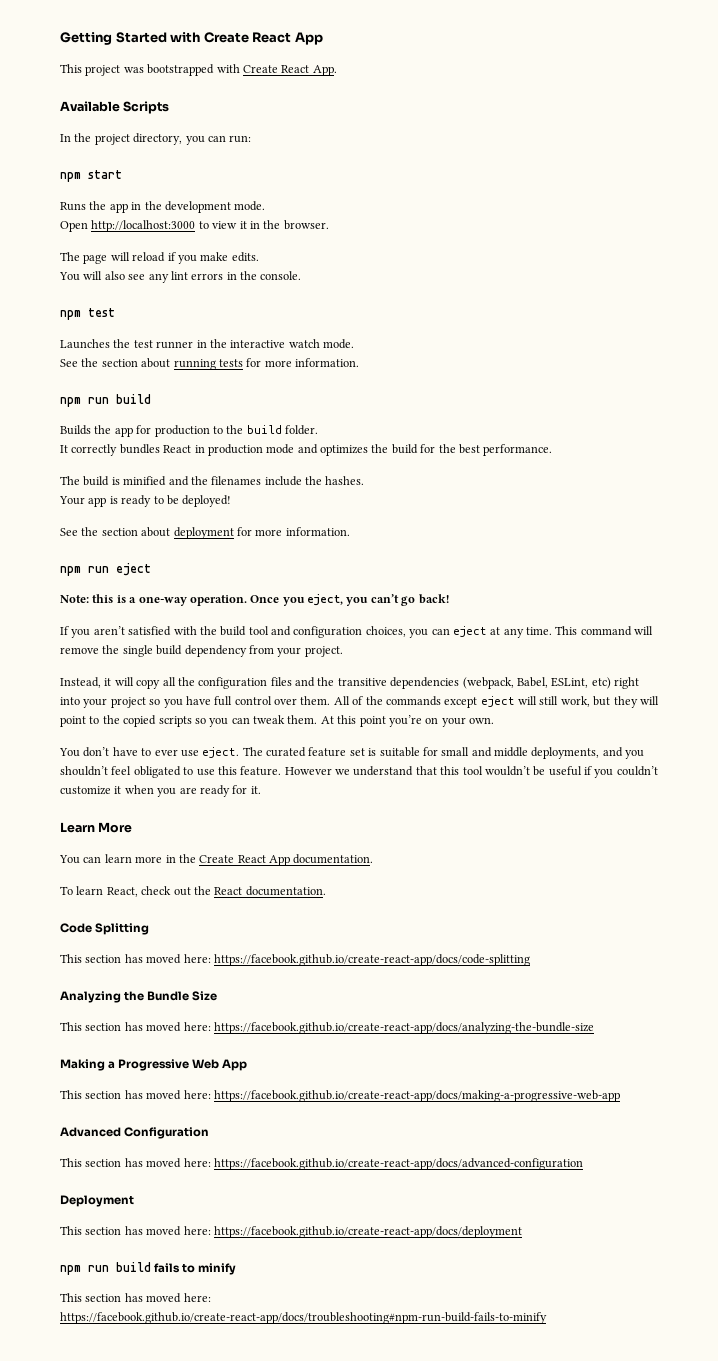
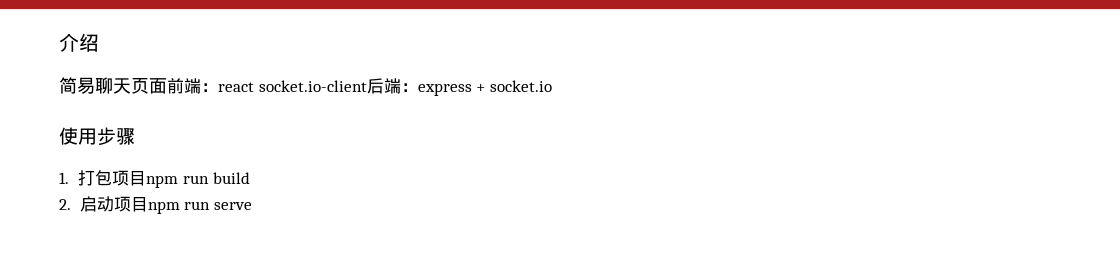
- Getting Started with Create React App
- This project was bootstrapped with Create React App.
- Available Scripts
- In the project directory, you can run:
- npm start
- Runs the app in the development mode.
- Open http://localhost:3000 to view it in the browser.
- The page will reload if you make edits.
- You will also see any lint errors in the console.
- npm test
- Launches the test runner in the interactive watch mode.
- See the section about running tests for more information.
- npm run build
- Builds the app for production to the build folder.
- It correctly bundles React in production mode and optimizes the build for the best performance.
- The build is minified and the filenames include the hashes.
- Your app is ready to be deployed!
- See the section about deployment for more information.
- npm run eject
- Note: this is a one-way operation. Once you eject, you can’t go back!
- If you aren’t satisfied with the build tool and configuration choices, you can eject at any time. This command will remove the single build dependency from your project.
- Instead, it will copy all the configuration files and the transitive dependencies (webpack, Babel, ESLint, etc) right into your project so you have full control over them. All of the commands except eject will still work, but they will point to the copied scripts so you can tweak them. At this point you’re on your own.
- You don’t have to ever use eject. The curated feature set is suitable for small and middle deployments, and you shouldn’t feel obligated to use this feature. However we understand that this tool wouldn’t be useful if you couldn’t customize it when you are ready for it.
- Learn More
- You can learn more in the Create React App documentation.
- To learn React, check out the React documentation.
- Code Splitting
- This section has moved here: https://facebook.github.io/create-react-app/docs/code-splitting
- Analyzing the Bundle Size
- This section has moved here: https://facebook.github.io/create-react-app/docs/analyzing-the-bundle-size
- Making a Progressive Web App
- This section has moved here: https://facebook.github.io/create-react-app/docs/making-a-progressive-web-app
- Advanced Configuration
- This section has moved here: https://facebook.github.io/create-react-app/docs/advanced-configuration
- Deployment
- This section has moved here: https://facebook.github.io/create-react-app/docs/deployment
- npm run build fails to minify
- This section has moved here: https://facebook.github.io/create-react-app/docs/troubleshooting#npm-run-build-fails-to-minify
+ 介绍
+ 简易聊天页面前端：react socket.io-client后端：express + socket.io
+ 使用步骤
+ 1.打包项目npm run build
+ 2.启动项目npm run serve

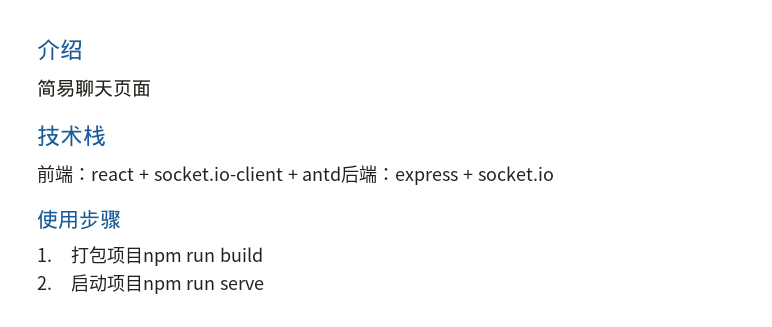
- 简易聊天页面前端：react socket.io-client后端：express + socket.io
+ 简易聊天页面
+ 技术栈
+ 前端：react + socket.io-client + antd后端：express + socket.io

